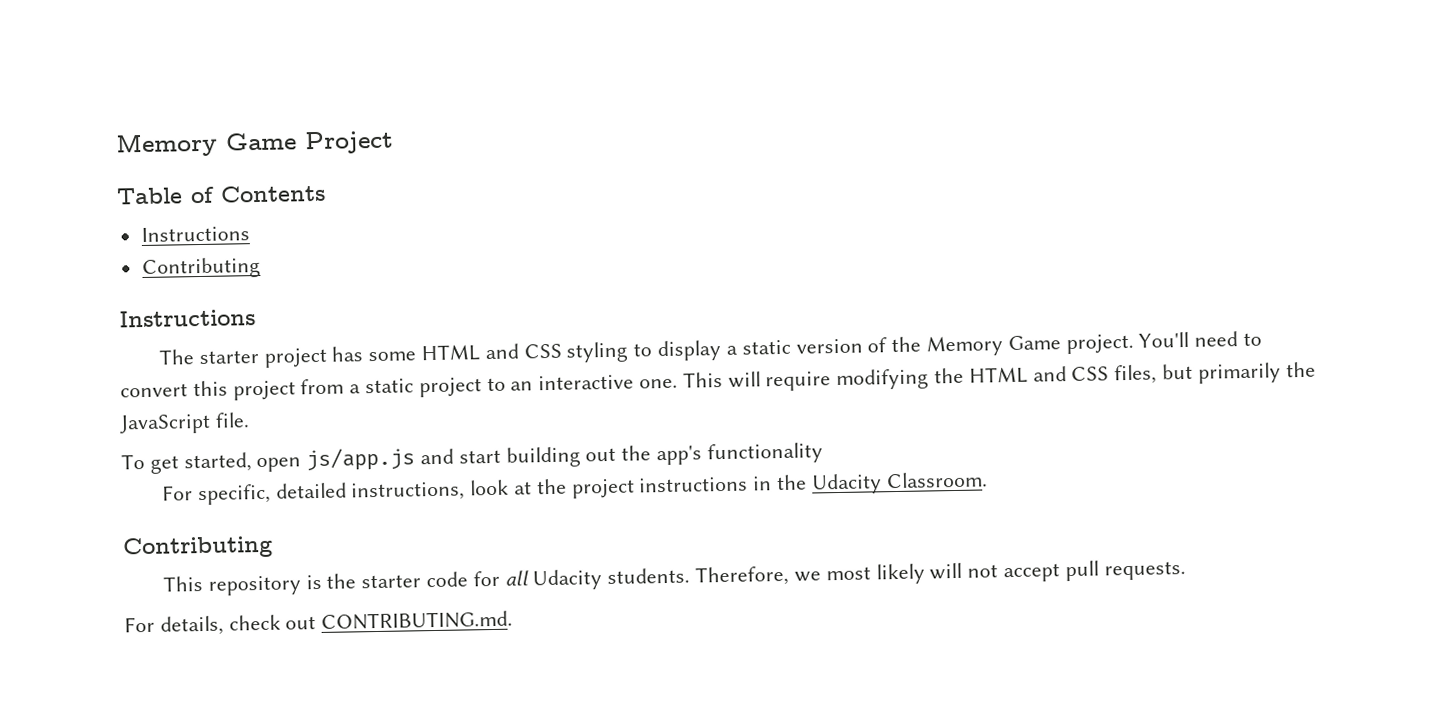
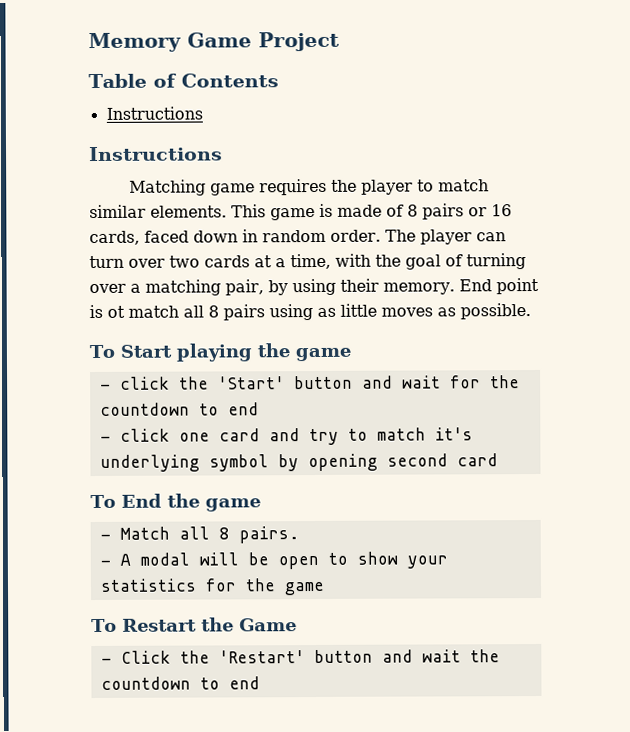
  Table of Contents
  Instructions
- Contributing
  Instructions
- The starter project has some HTML and CSS styling to display a static version of the Memory Game project. You'll need to convert this project from a static project to an interactive one. This will require modifying the HTML and CSS files, but primarily the JavaScript file.
- To get started, open js/app.js and start building out the app's functionality
- For specific, detailed instructions, look at the project instructions in the Udacity Classroom.
- Contributing
- This repository is the starter code for all Udacity students. Therefore, we most likely will not accept pull requests.
- For details, check out CONTRIBUTING.md.
+ Matching game requires the player to match similar elements. This game is made of 8 pairs or 16 cards, faced down in random order. The player can turn over two cards at a time, with the goal of turning over a matching pair, by using their memory. End point is ot match all 8 pairs using as little moves as possible.
+ To Start playing the game
+ - click the 'Start' button and wait for the countdown to end
+ - click one card and try to match it's underlying symbol by opening second card
+ To End the game
+ - Match all 8 pairs.
+ - A modal will be open to show your statistics for the game
+ To Restart the Game
+ - Click the 'Restart' button and wait the countdown to end

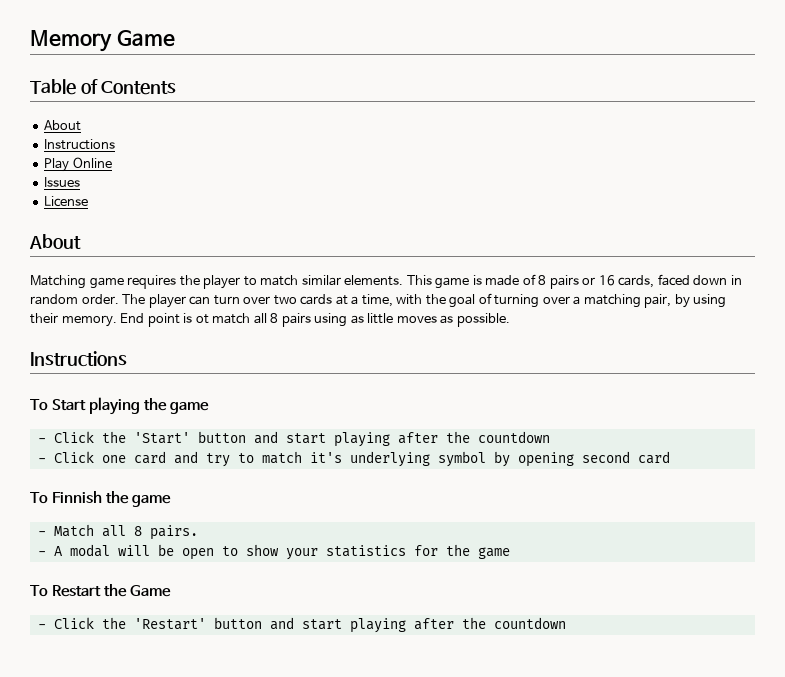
- Memory Game Project
+ Memory Game
  Table of Contents
+ About
  Instructions
- Instructions
+ Play Online
+ Issues
+ License
+ About
  End point is ot match all 8 pairs using as little moves as possible.
+ Instructions
- - click the 'Start' button and wait for the countdown to end
- - click one card and try to match it's underlying symbol by opening second card
+ - Click the 'Start' button and start playing after the countdown
+ - Click one card and try to match it's underlying symbol by opening second card
- To End the game
+ To Finnish the game
- - Click the 'Restart' button and wait the countdown to end
+ - Click the 'Restart' button and start playing after the countdown

